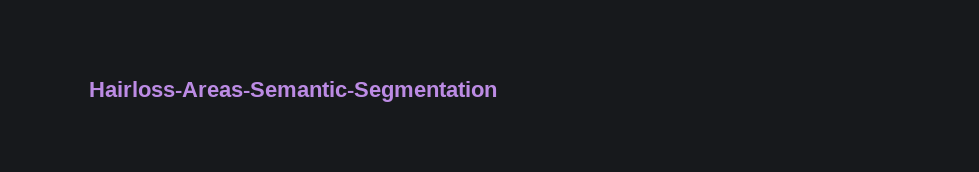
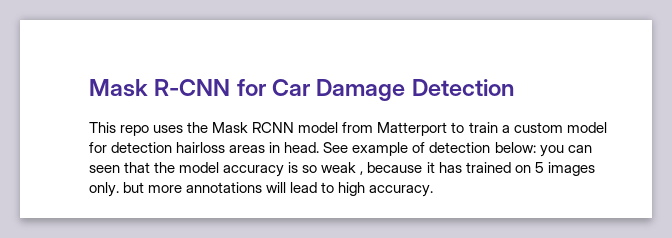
- Hairloss-Areas-Semantic-Segmentation
+ Mask R-CNN for Car Damage Detection
+ This repo uses the Mask RCNN model from Matterport to train a custom model for detection hairloss areas in head. See example of detection below: you can seen that the model accuracy is so weak , because it has trained on 5 images only. but more annotations will lead to high accuracy.

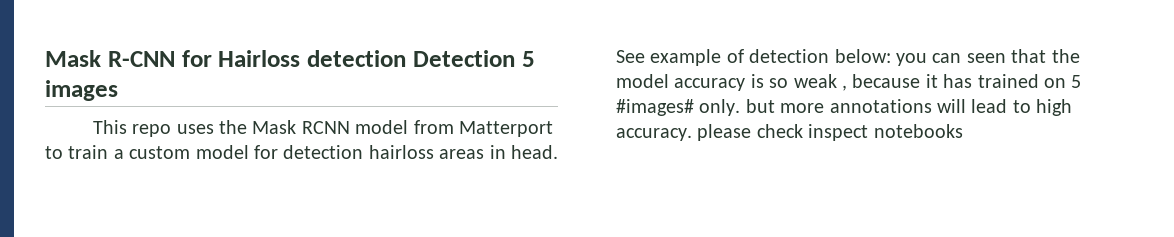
- Mask R-CNN for Car Damage Detection
+ Mask R-CNN for Hairloss detection Detection 5 images
- See example of detection below: you can seen that the model accuracy is so weak , because it has trained on 5 images only. but more annotations will lead to high accuracy.
+ See example of detection below: you can seen that the model accuracy is so weak , because it has trained on 5 #images# only. but more annotations will lead to high accuracy. please check inspect notebooks

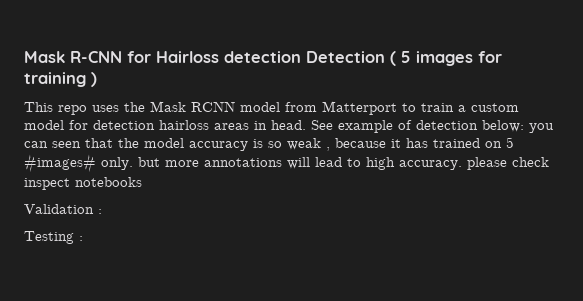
- Mask R-CNN for Hairloss detection Detection 5 images
+ Mask R-CNN for Hairloss detection Detection ( 5 images for training )
+ Validation :
+ Testing :

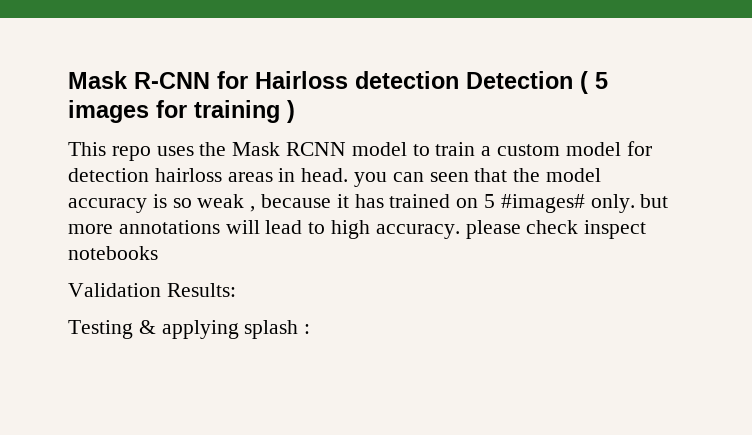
- This repo uses the Mask RCNN model from Matterport to train a custom model for detection hairloss areas in head. See example of detection below: you can seen that the model accuracy is so weak , because it has trained on 5 #images# only. but more annotations will lead to high accuracy. please check inspect notebooks
+ This repo uses the Mask RCNN model to train a custom model for detection hairloss areas in head. you can seen that the model accuracy is so weak , because it has trained on 5 #images# only. but more annotations will lead to high accuracy. please check inspect notebooks
- Validation :
+ Validation Results:
- Testing :
+ Testing & applying splash :

